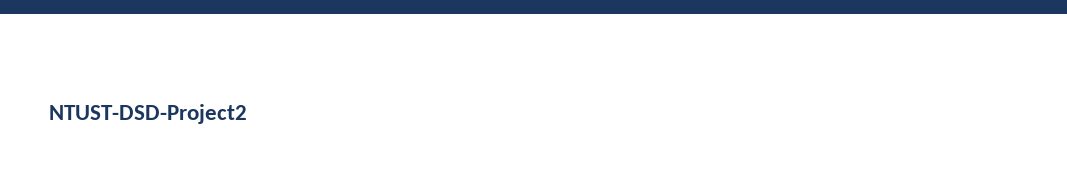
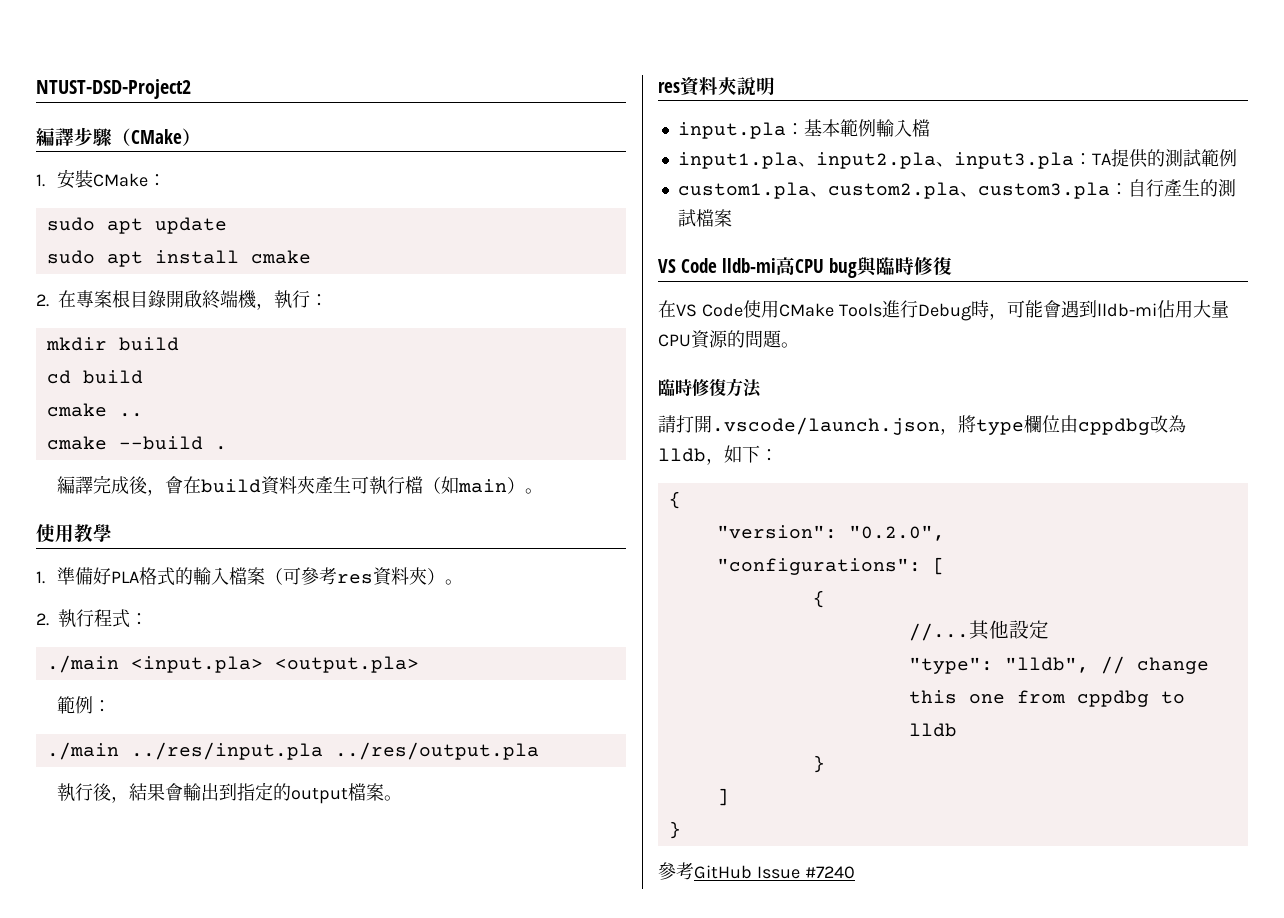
+ 編譯步驟（CMake）
+ 1.安裝CMake：
+ sudo apt update
+ sudo apt install cmake
+ 2.在專案根目錄開啟終端機，執行：
+ mkdir build
+ cd build
+ cmake ..
+ cmake --build .
+ 編譯完成後，會在build資料夾產生可執行檔（如main）。
+ 使用教學
+ 1.準備好PLA格式的輸入檔案（可參考res資料夾）。
+ 2.執行程式：
+ ./main <input.pla> <output.pla>
+ 範例：
+ ./main ../res/input.pla ../res/output.pla
+ 執行後，結果會輸出到指定的output檔案。
+ res資料夾說明
+ input.pla：基本範例輸入檔
+ input1.pla、input2.pla、input3.pla：TA提供的測試範例
+ custom1.pla、custom2.pla、custom3.pla：自行產生的測試檔案
+ VS Code lldb-mi高CPU bug與臨時修復
+ 在VS Code使用CMake Tools進行Debug時，可能會遇到lldb-mi佔用大量CPU資源的問題。
+ 臨時修復方法
+ 請打開.vscode/launch.json，將type欄位由cppdbg改為lldb，如下：
+ {
+ "version": "0.2.0",
+ "configurations": [
+ {
+ //...其他設定
+ "type": "lldb", // change this one from cppdbg to lldb
+ }
+ ]
+ }
+ 參考GitHub Issue #7240

